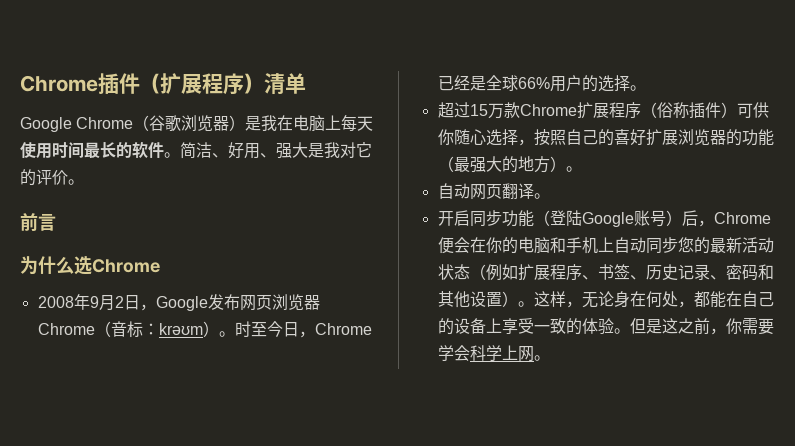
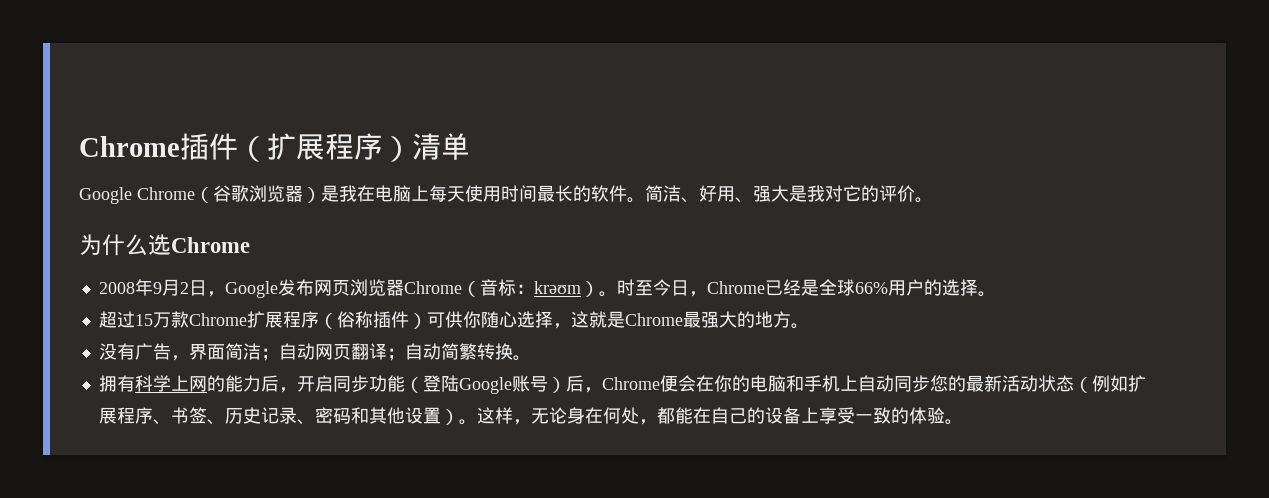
- 前言
- 超过15万款Chrome扩展程序（俗称插件）可供你随心选择，按照自己的喜好扩展浏览器的功能（最强大的地方）。
- 自动网页翻译。
- 开启同步功能（登陆Google账号）后，Chrome便会在你的电脑和手机上自动同步您的最新活动状态（例如扩展程序、书签、历史记录、密码和其他设置）。
+ 超过15万款Chrome扩展程序（俗称插件）可供你随心选择，这就是Chrome最强大的地方。
+ 没有广告，界面简洁；自动网页翻译；自动简繁转换。
+ 拥有科学上网的能力后，开启同步功能（登陆Google账号）后，Chrome便会在你的电脑和手机上自动同步您的最新活动状态（例如扩展程序、书签、历史记录、密码和其他设置）。
- 但是这之前，你需要学会科学上网。

